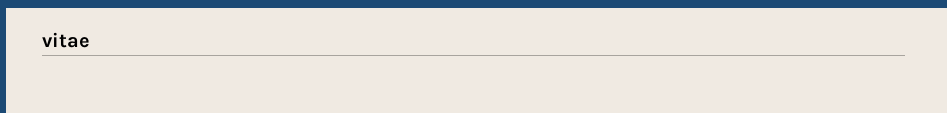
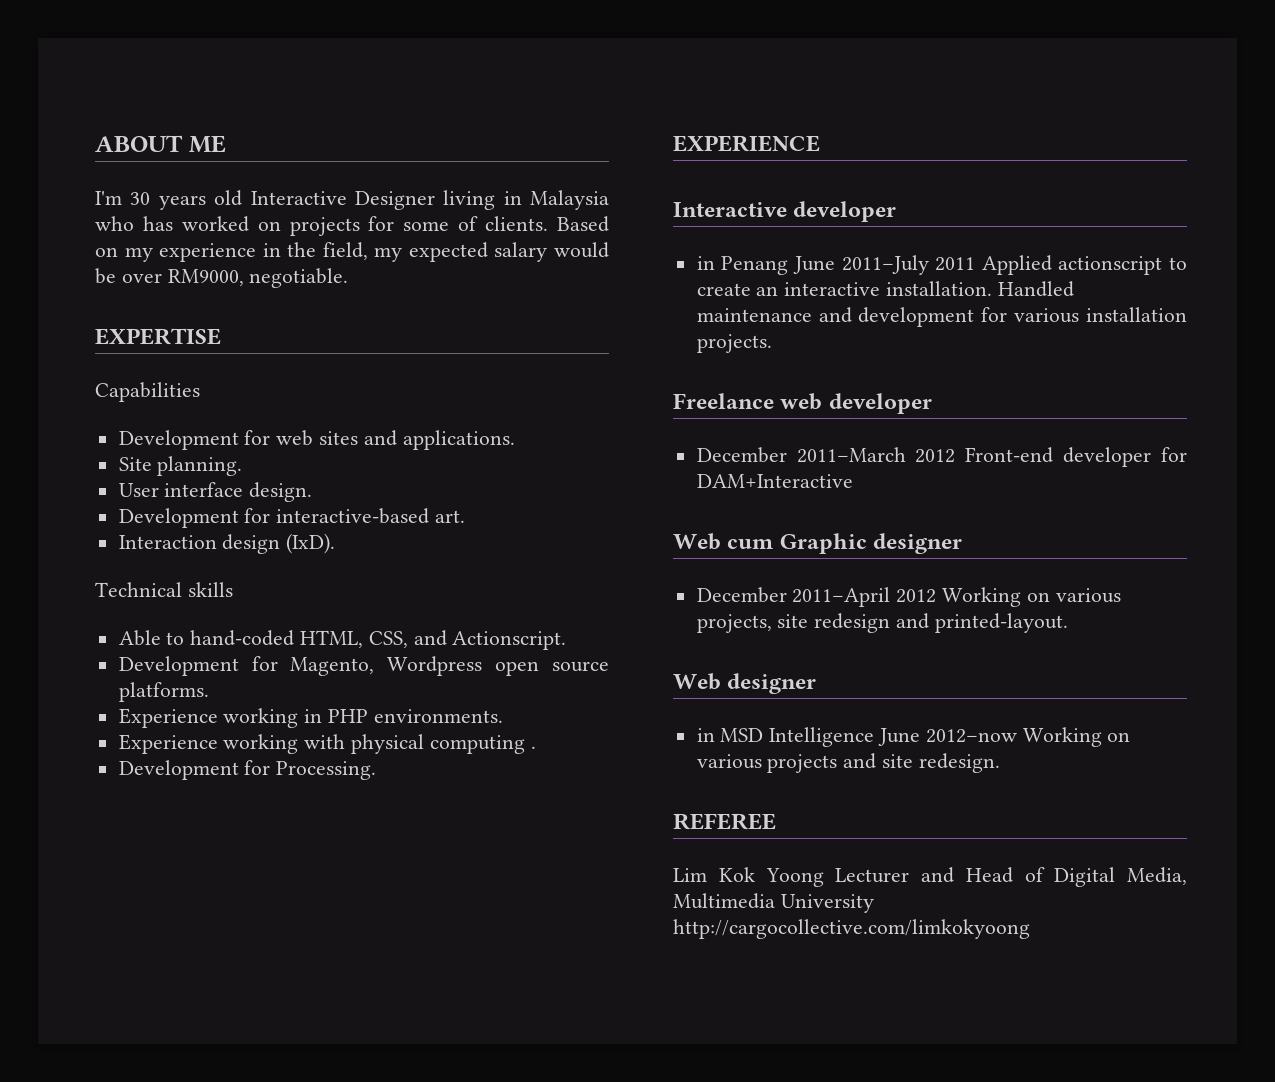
- vitae
+ ABOUT ME
+ I'm 30 years old Interactive Designer living in Malaysia who has worked on projects for some of clients. Based on my experience in the field, my expected salary would be over RM9000, negotiable.
+ EXPERTISE
+ Capabilities
+ Development for web sites and applications.
+ Site planning.
+ User interface design.
+ Development for interactive-based art.
+ Interaction design (IxD).
+ Technical skills
+ Able to hand-coded HTML, CSS, and Actionscript.
+ Development for Magento, Wordpress open source platforms.
+ Experience working in PHP environments.
+ Experience working with physical computing .
+ Development for Processing.
+ EXPERIENCE
+ Interactive developer
+ in Penang June 2011–July 2011 Applied actionscript to create an interactive installation. Handled maintenance and development for various installation projects.
+ Freelance web developer
+ December 2011–March 2012 Front-end developer for DAM+Interactive
+ Web cum Graphic designer
+ December 2011–April 2012 Working on various projects, site redesign and printed-layout.
+ Web designer
+ in MSD Intelligence June 2012–now Working on various projects and site redesign.
+ REFEREE
+ Lim Kok Yoong Lecturer and Head of Digital Media, Multimedia University http://cargocollective.com/limkokyoong

